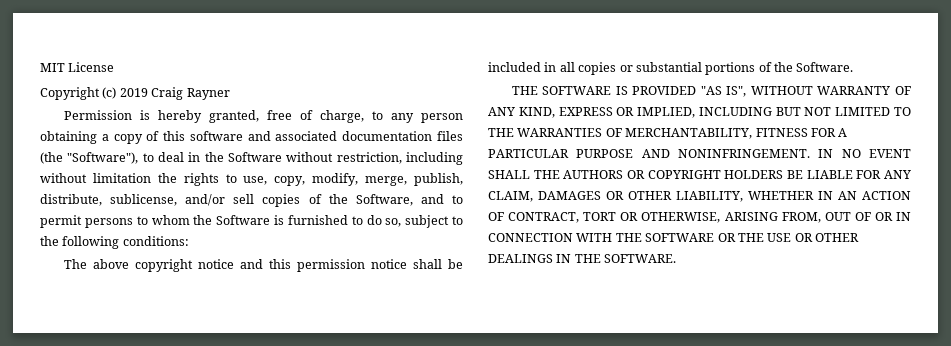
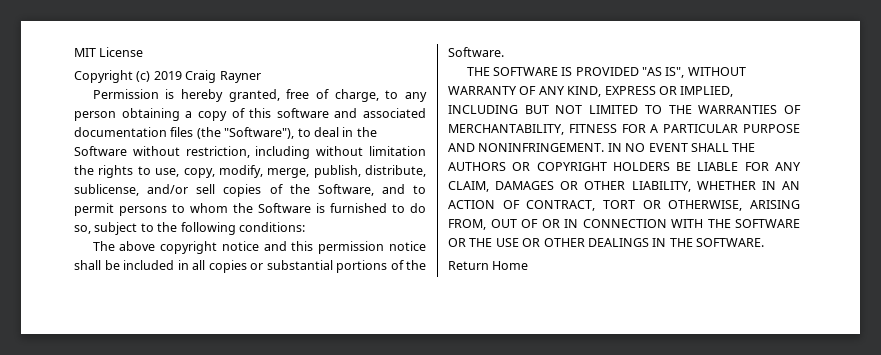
+ Return Home

